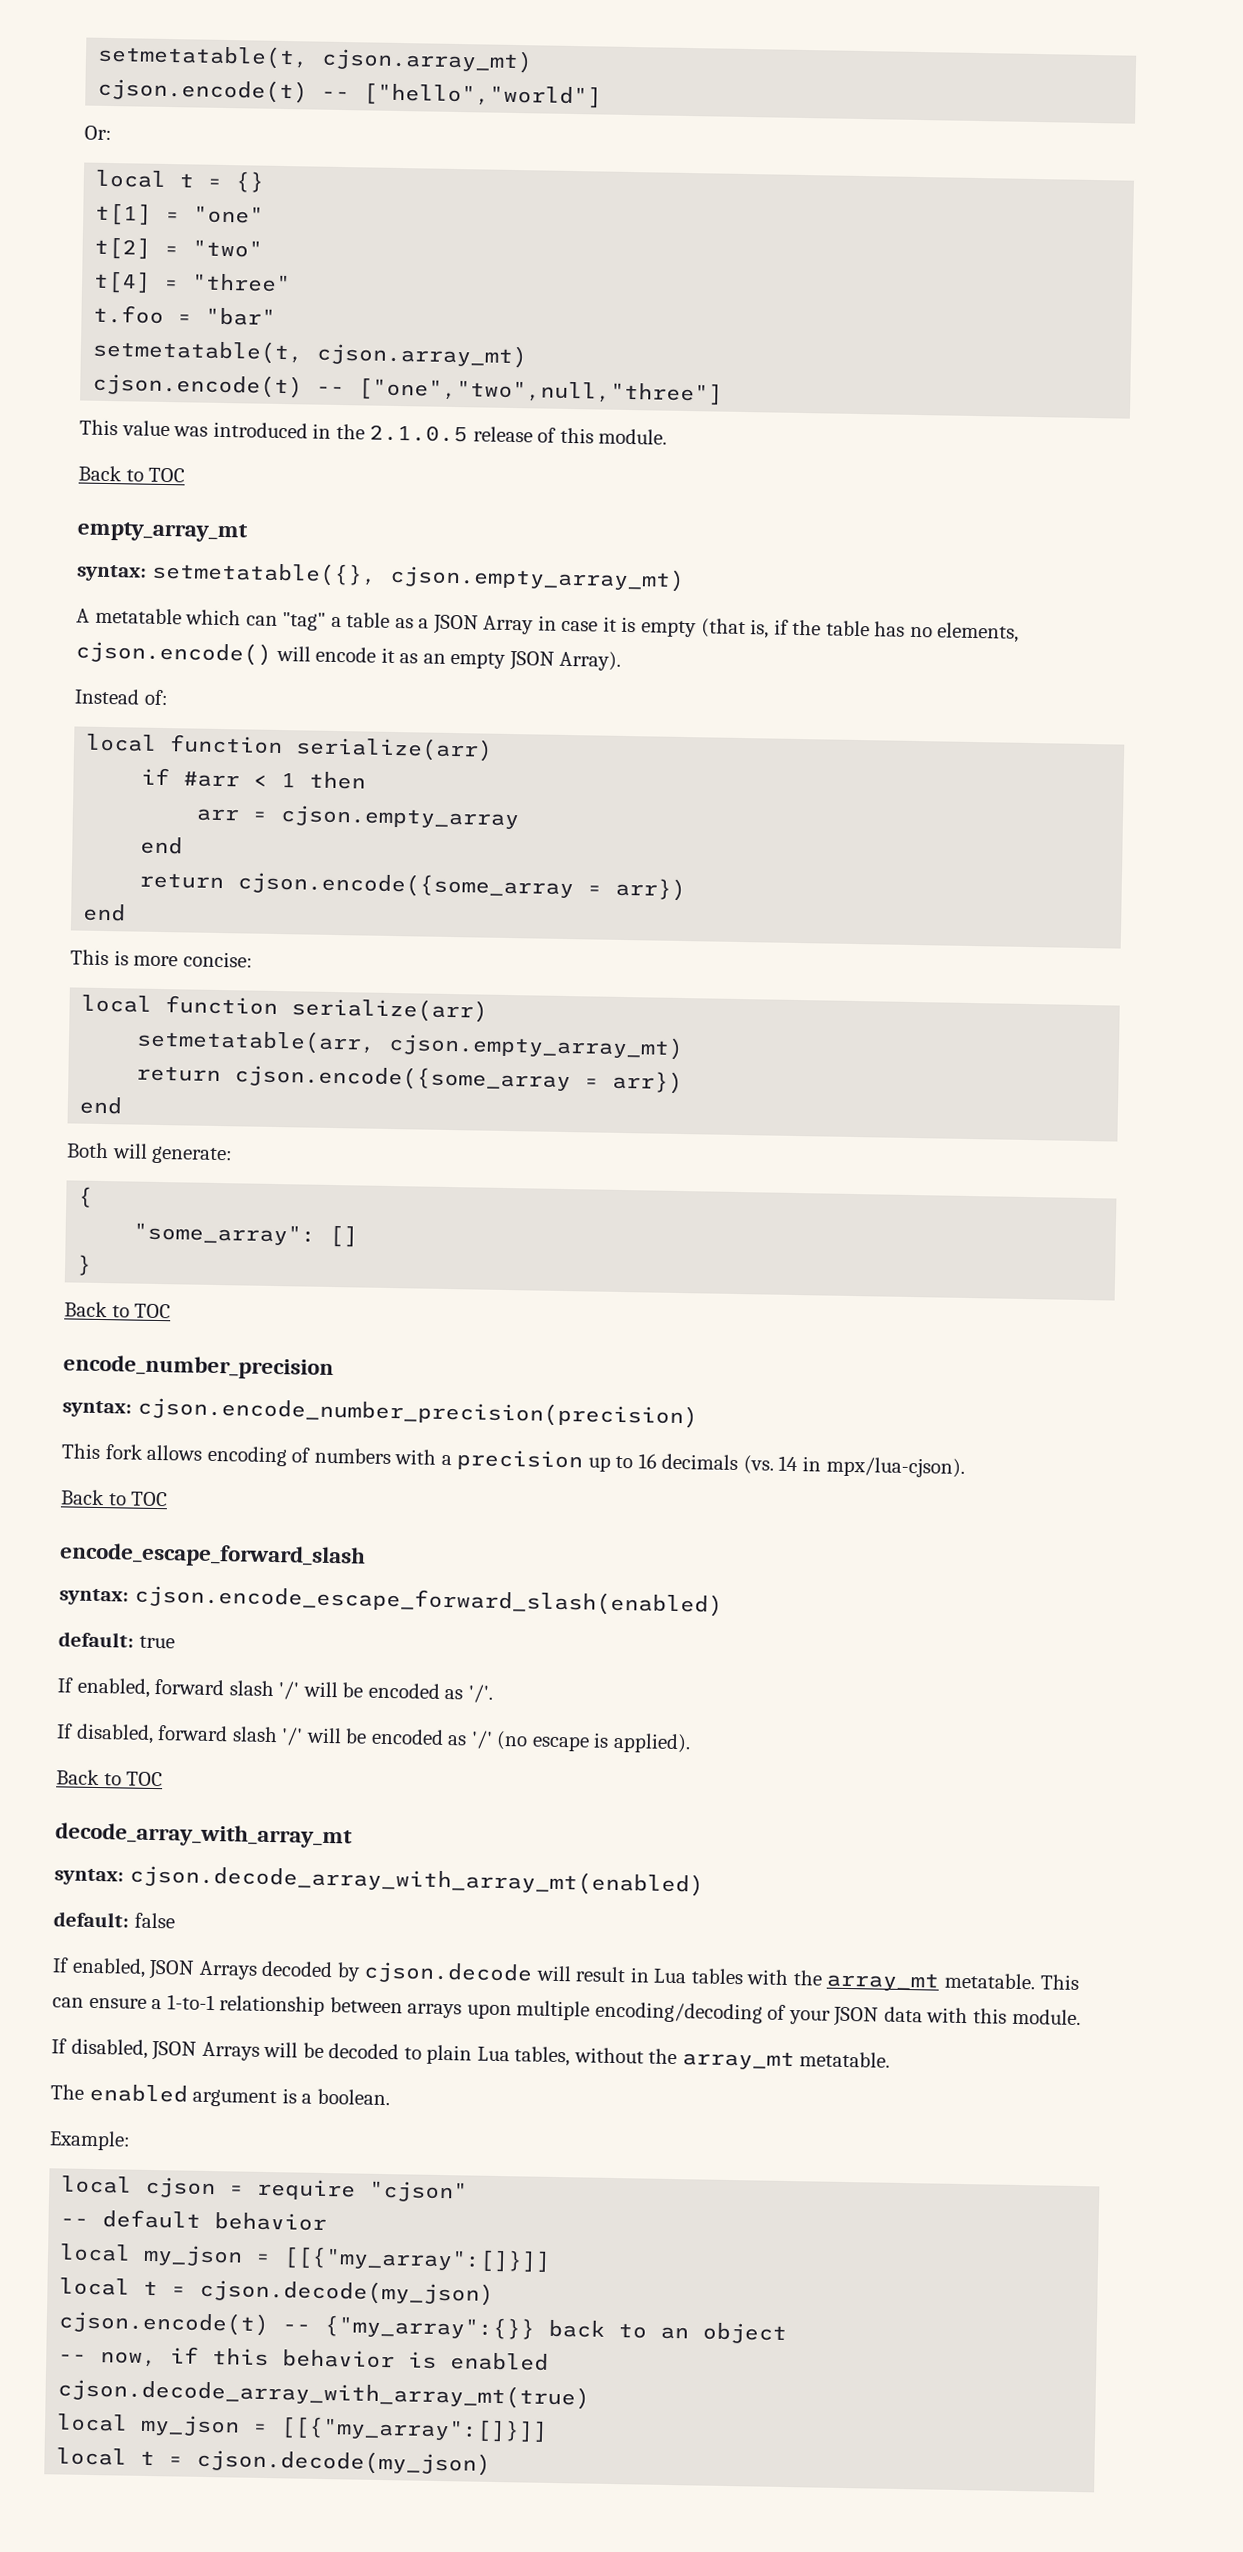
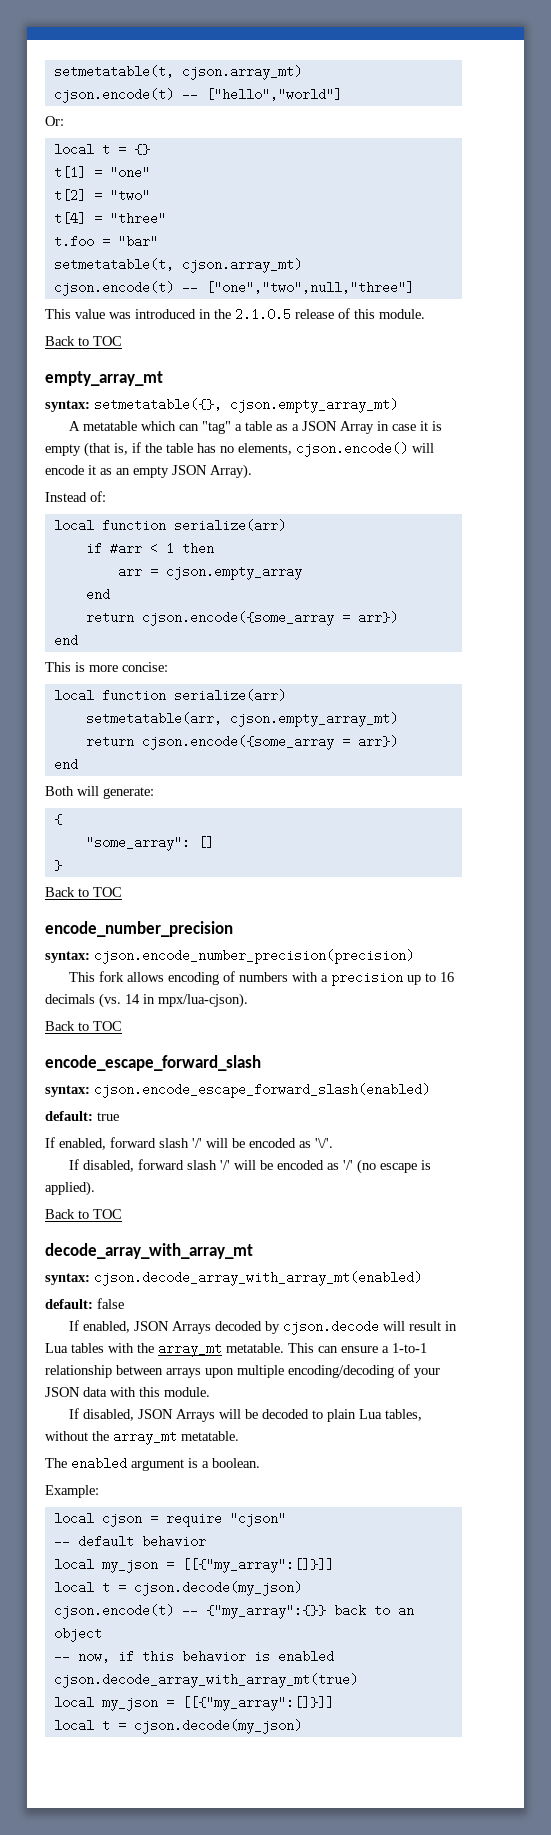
- If enabled, forward slash '/' will be encoded as '/'.
+ If enabled, forward slash '/' will be encoded as '\/'.

